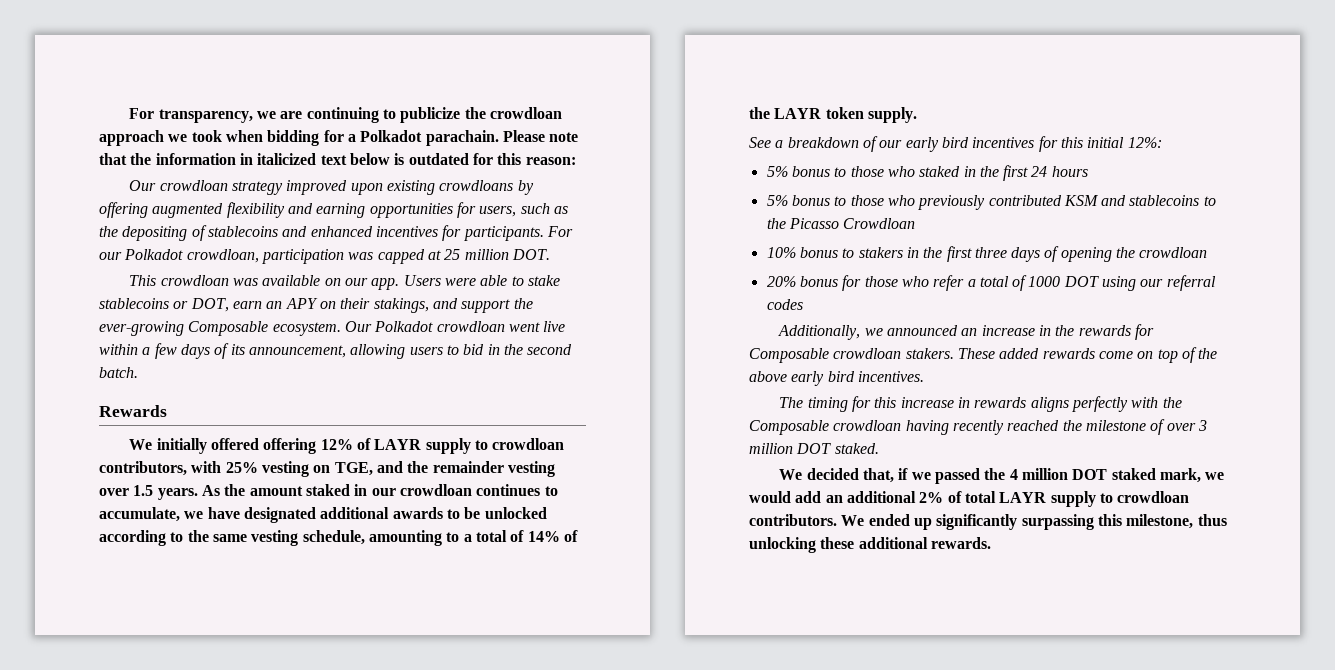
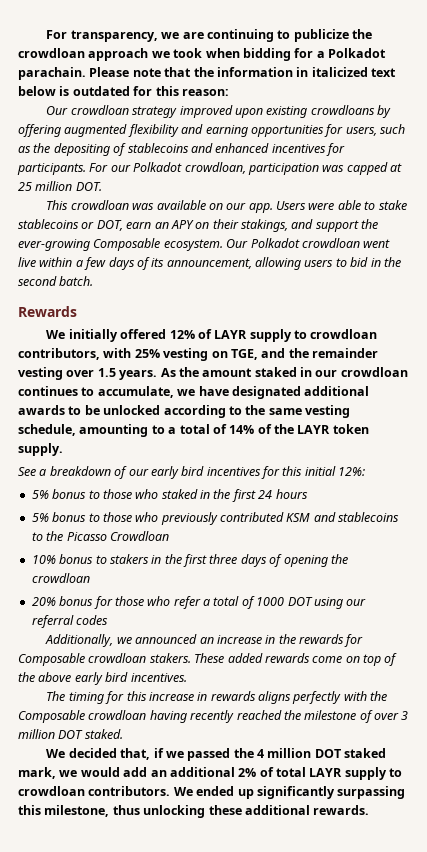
- We initially offered offering 12% of LAYR supply to crowdloan contributors, with 25% vesting on TGE, and the remainder vesting over 1.5 years.
+ We initially offered 12% of LAYR supply to crowdloan contributors, with 25% vesting on TGE, and the remainder vesting over 1.5 years.

